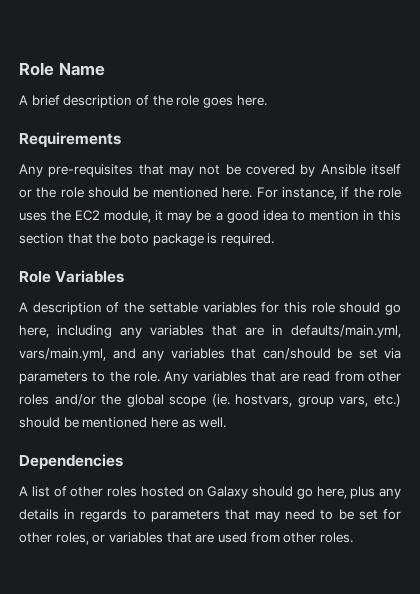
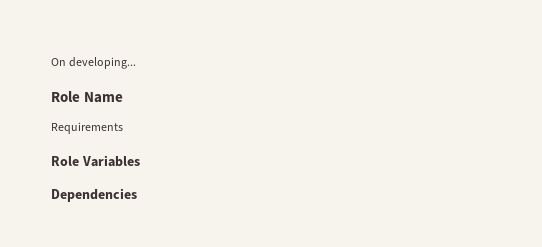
+ On developing...
- A brief description of the role goes here.
  Requirements
- Any pre-requisites that may not be covered by Ansible itself or the role should be mentioned here. For instance, if the role uses the EC2 module, it may be a good idea to mention in this section that the boto package is required.
  Role Variables
- A description of the settable variables for this role should go here, including any variables that are in defaults/main.yml, vars/main.yml, and any variables that can/should be set via parameters to the role. Any variables that are read from other roles and/or the global scope (ie. hostvars, group vars, etc.) should be mentioned here as well.
  Dependencies
- A list of other roles hosted on Galaxy should go here, plus any details in regards to parameters that may need to be set for other roles, or variables that are used from other roles.

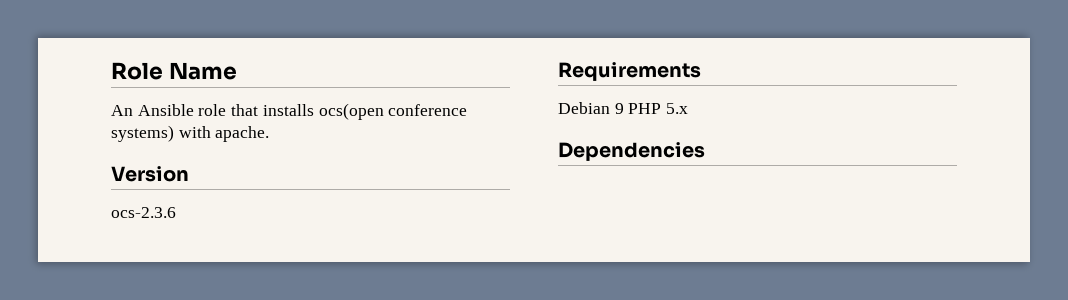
- On developing...
+ An Ansible role that installs ocs(open conference systems) with apache.
+ Version
+ ocs-2.3.6
  Requirements
- Role Variables
+ Debian 9 PHP 5.x

